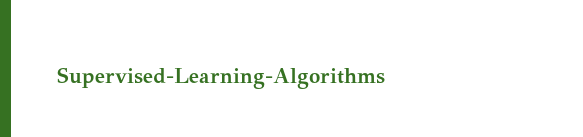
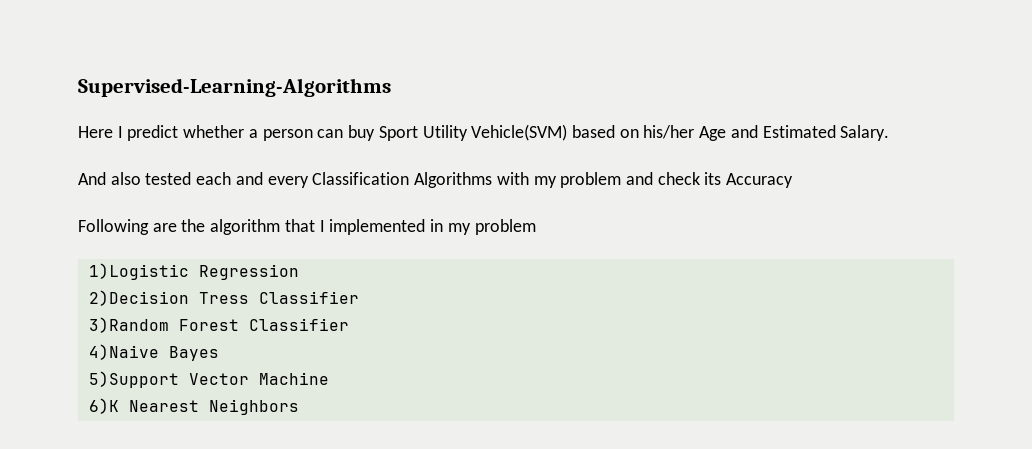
+ Here I predict whether a person can buy Sport Utility Vehicle(SVM) based on his/her Age and Estimated Salary.
+ And also tested each and every Classification Algorithms with my problem and check its Accuracy
+ Following are the algorithm that I implemented in my problem
+ 1)Logistic Regression
+ 2)Decision Tress Classifier
+ 3)Random Forest Classifier
+ 4)Naive Bayes
+ 5)Support Vector Machine
+ 6)K Nearest Neighbors

